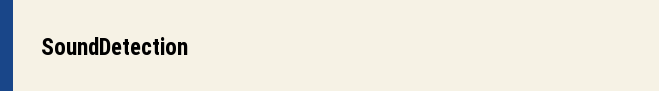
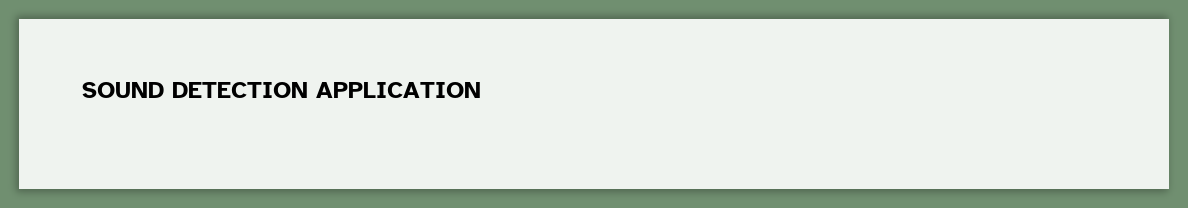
- SoundDetection
+ SOUND DETECTION APPLICATION

